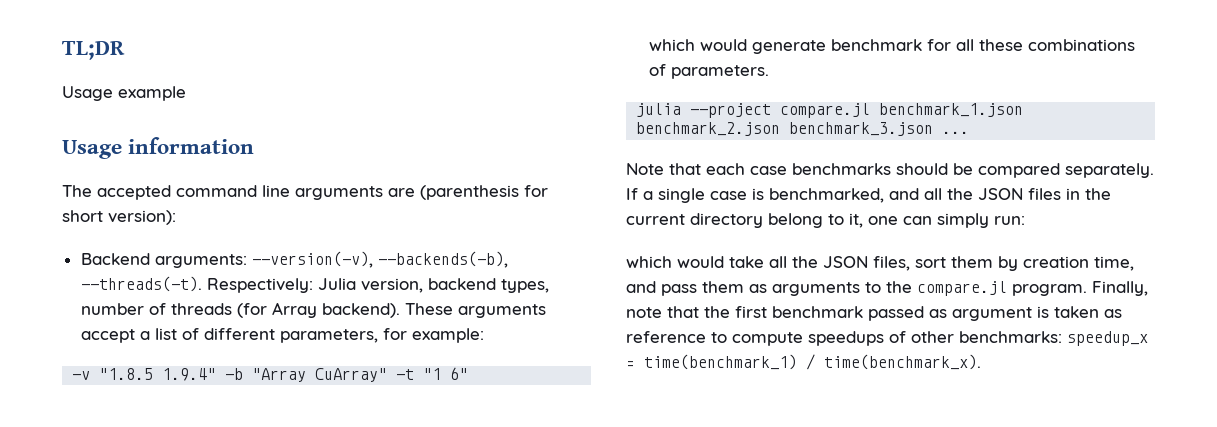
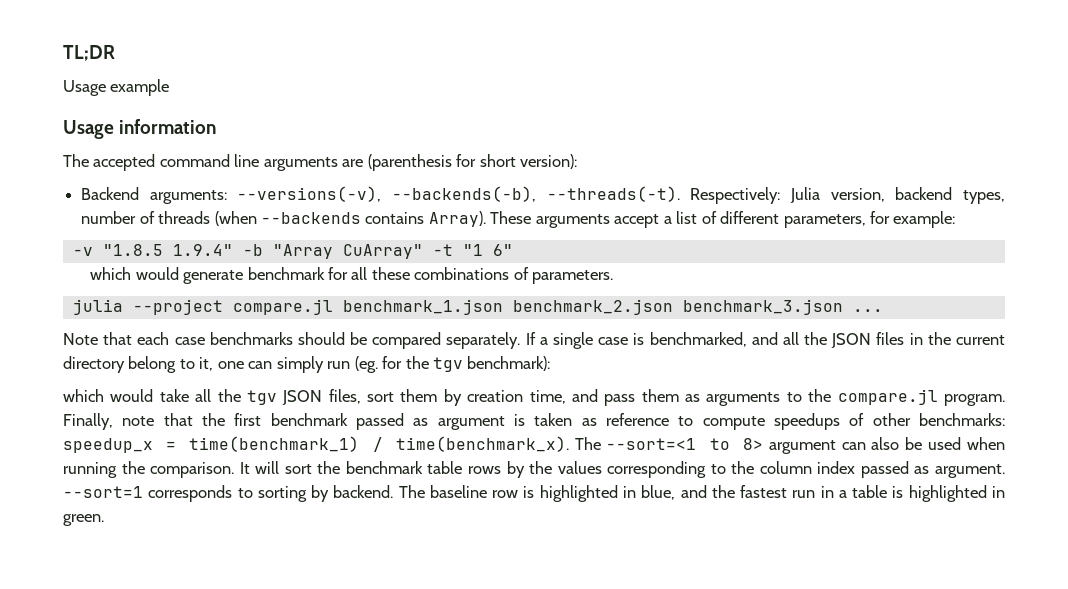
- Backend arguments: --version(-v), --backends(-b), --threads(-t).
+ Backend arguments: --versions(-v), --backends(-b), --threads(-t).
- Respectively: Julia version, backend types, number of threads (for Array backend).
+ Respectively: Julia version, backend types, number of threads (when --backends contains Array).
- If a single case is benchmarked, and all the JSON files in the current directory belong to it, one can simply run:
+ If a single case is benchmarked, and all the JSON files in the current directory belong to it, one can simply run (eg. for the tgv benchmark):
- which would take all the JSON files, sort them by creation time, and pass them as arguments to the compare.jl program.
+ which would take all the tgv JSON files, sort them by creation time, and pass them as arguments to the compare.jl program.
+ The --sort=<1 to 8> argument can also be used when running the comparison. It will sort the benchmark table rows by the values corresponding to the column index passed as argument. --sort=1 corresponds to sorting by backend. The baseline row is highlighted in blue, and the fastest run in a table is highlighted in green.

